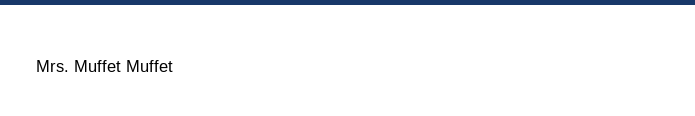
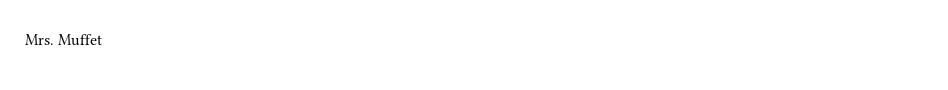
- Mrs. Muffet Muffet
+ Mrs. Muffet

